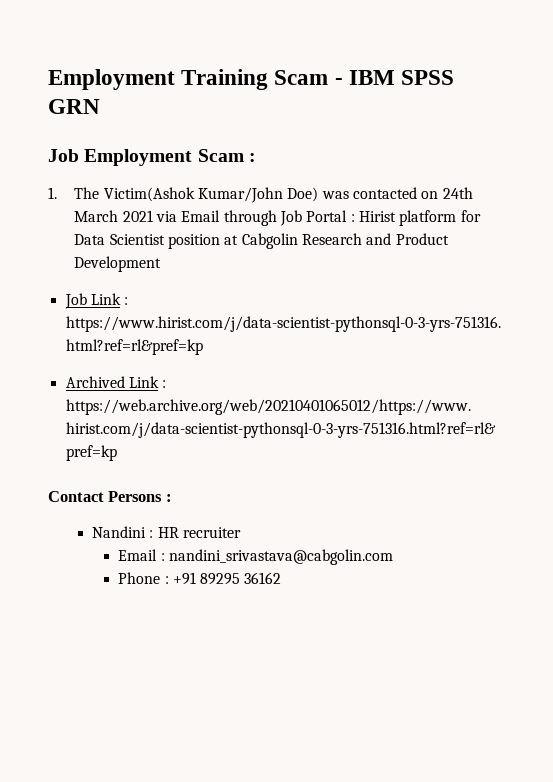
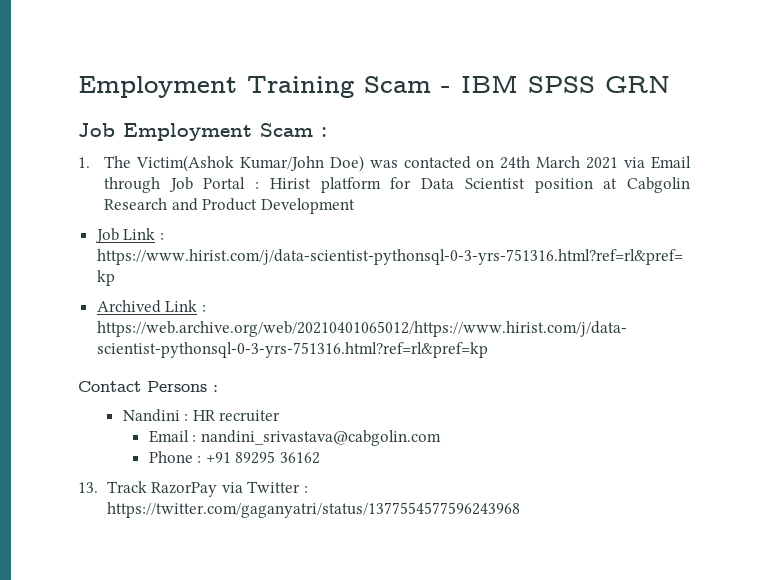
+ 13. Track RazorPay via Twitter : https://twitter.com/gaganyatri/status/1377554577596243968

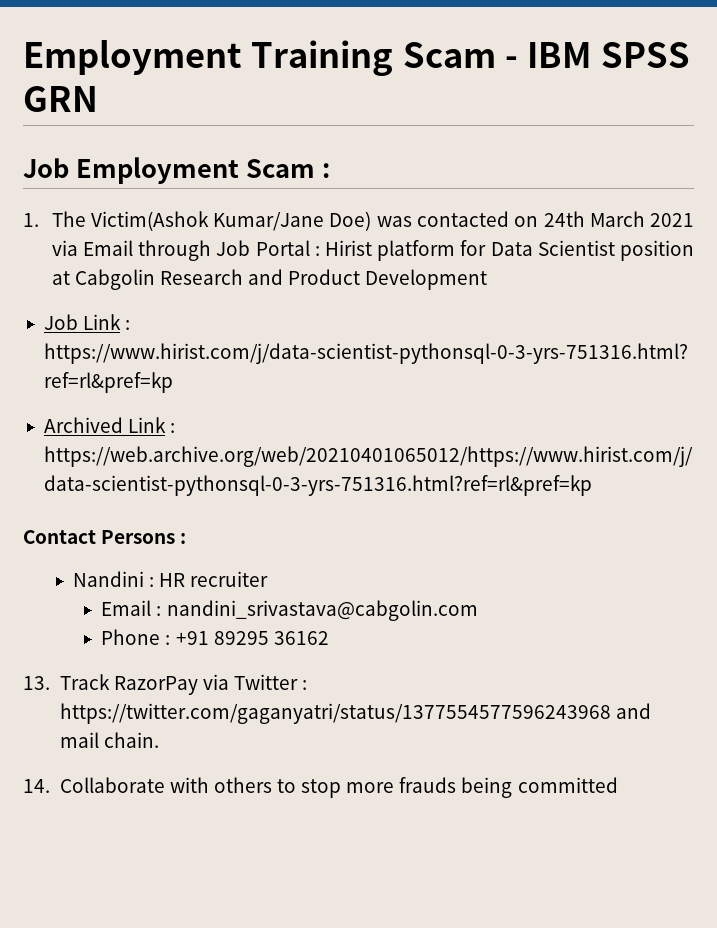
- 1. The Victim(Ashok Kumar/John Doe) was contacted on 24th March 2021 via Email through Job Portal : Hirist platform for Data Scientist position at Cabgolin Research and Product Development
+ 1. The Victim(Ashok Kumar/Jane Doe) was contacted on 24th March 2021 via Email through Job Portal : Hirist platform for Data Scientist position at Cabgolin Research and Product Development
- 13. Track RazorPay via Twitter : https://twitter.com/gaganyatri/status/1377554577596243968
+ 13. Track RazorPay via Twitter : https://twitter.com/gaganyatri/status/1377554577596243968 and mail chain.
+ 14. Collaborate with others to stop more frauds being committed

